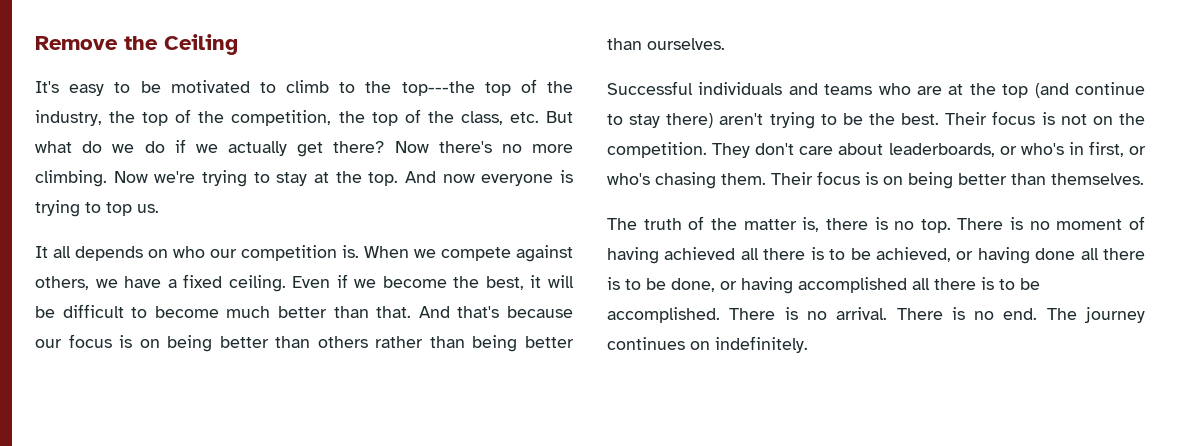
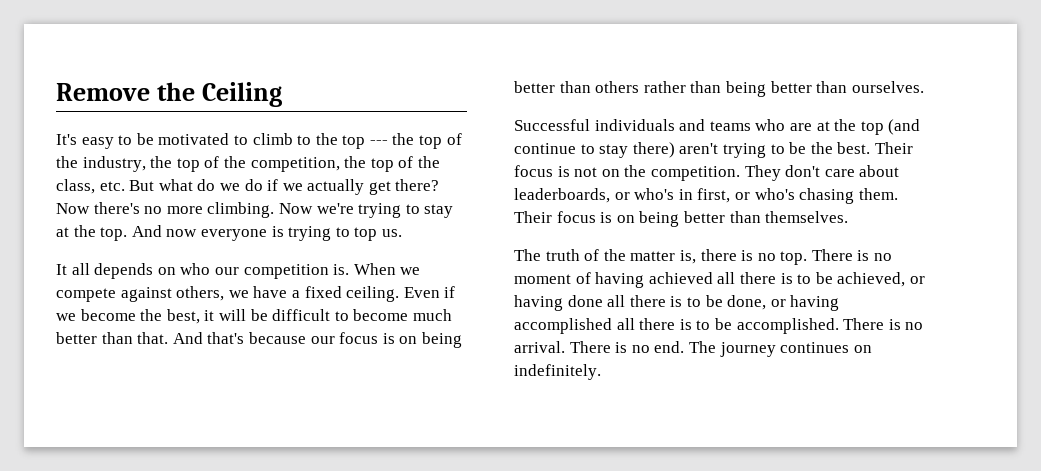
- It's easy to be motivated to climb to the top---the top of the industry, the top of the competition, the top of the class, etc. But what do we do if we actually get there?
+ It's easy to be motivated to climb to the top --- the top of the industry, the top of the competition, the top of the class, etc. But what do we do if we actually get there?

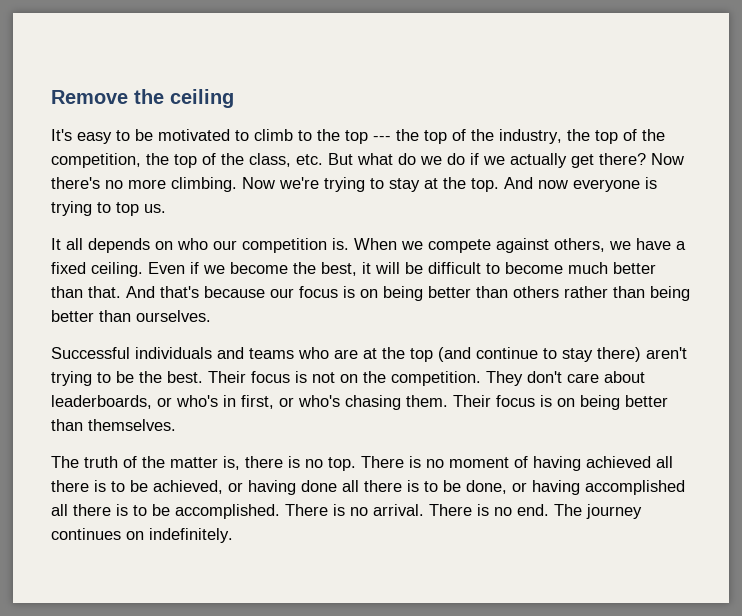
- Remove the Ceiling
+ Remove the ceiling

